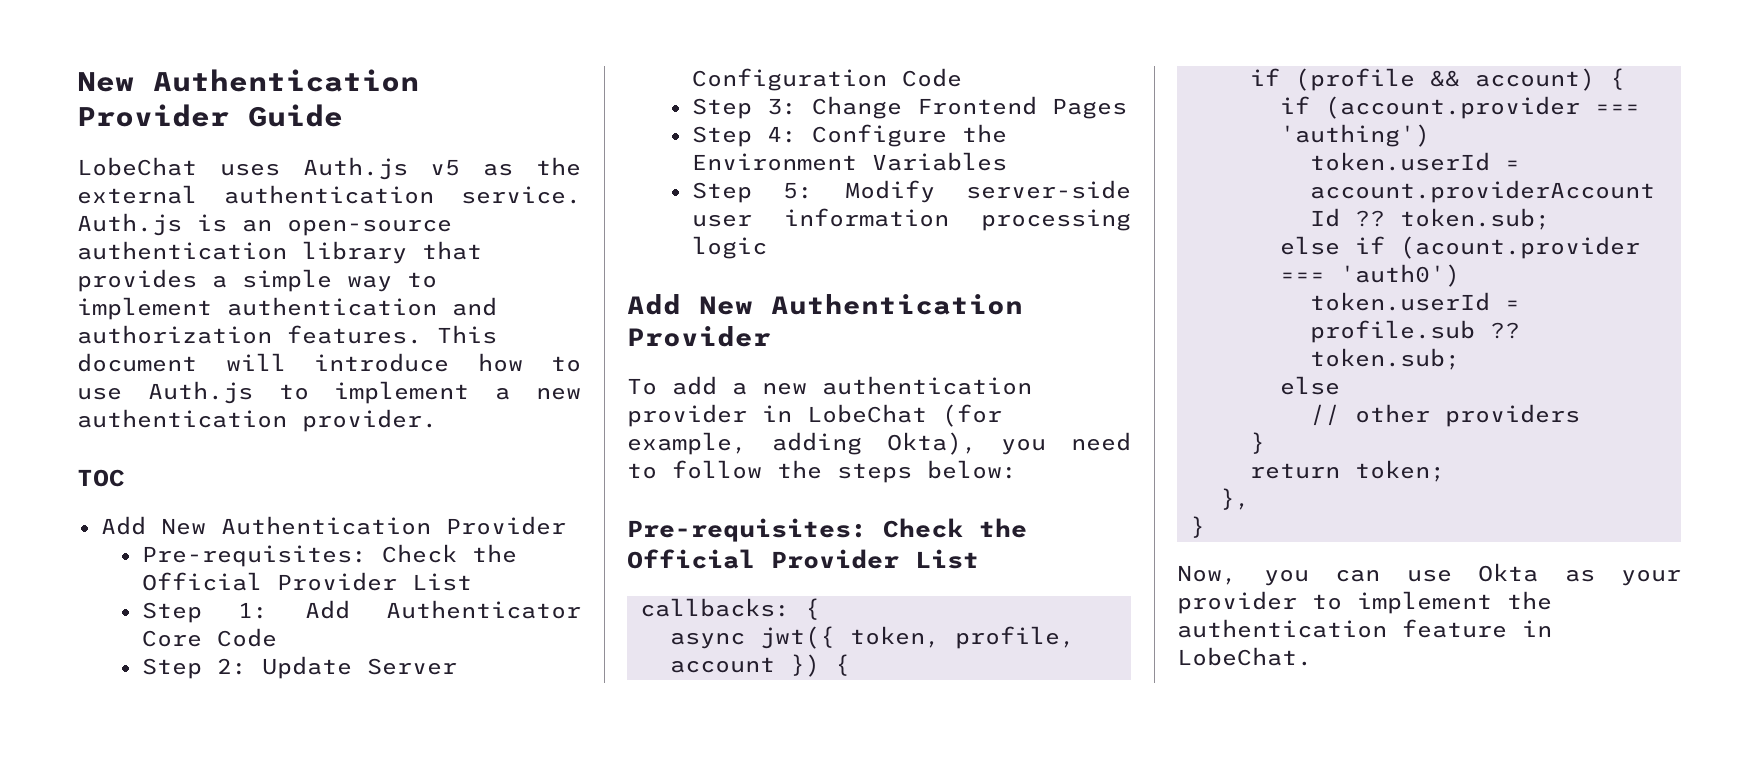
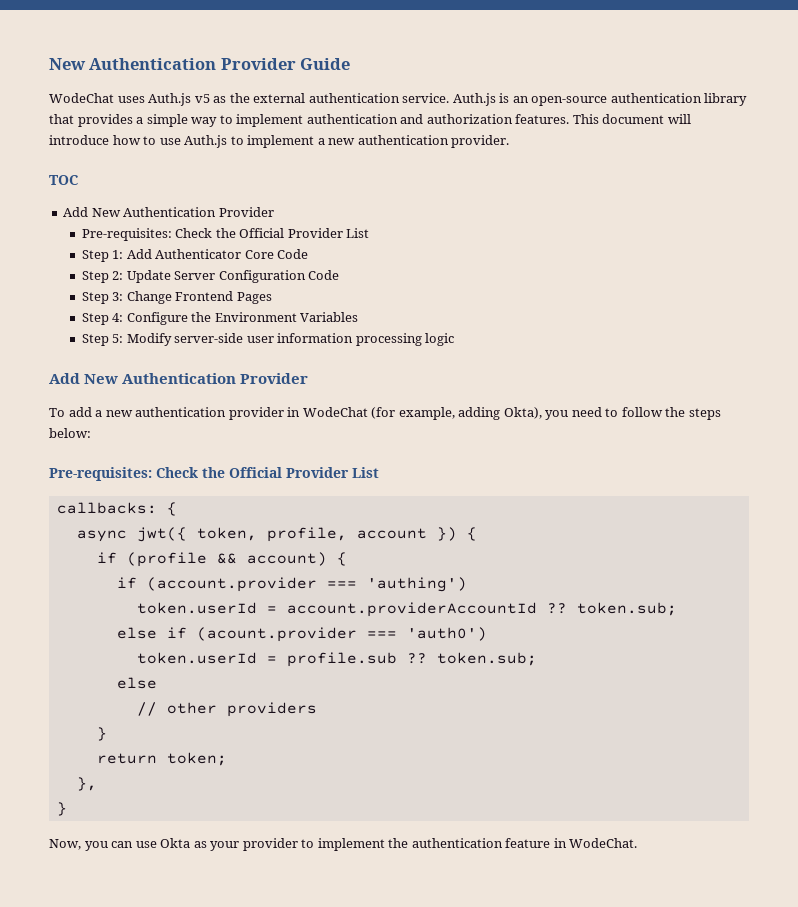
- LobeChat uses Auth.js v5 as the external authentication service.
+ WodeChat uses Auth.js v5 as the external authentication service.
- To add a new authentication provider in LobeChat (for example, adding Okta), you need to follow the steps below:
+ To add a new authentication provider in WodeChat (for example, adding Okta), you need to follow the steps below:
- Now, you can use Okta as your provider to implement the authentication feature in LobeChat.
+ Now, you can use Okta as your provider to implement the authentication feature in WodeChat.

